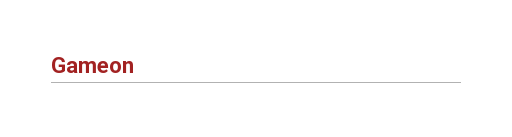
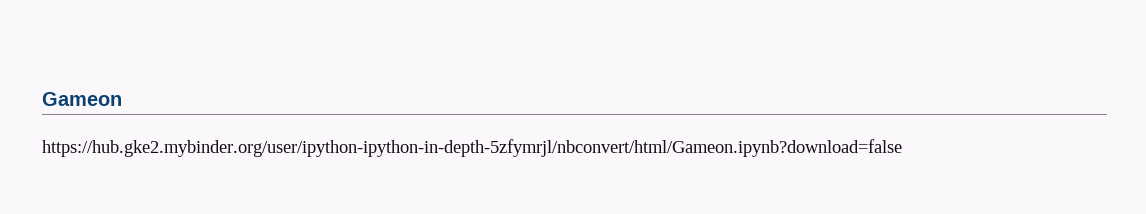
+ https://hub.gke2.mybinder.org/user/ipython-ipython-in-depth-5zfymrjl/nbconvert/html/Gameon.ipynb?download=false

